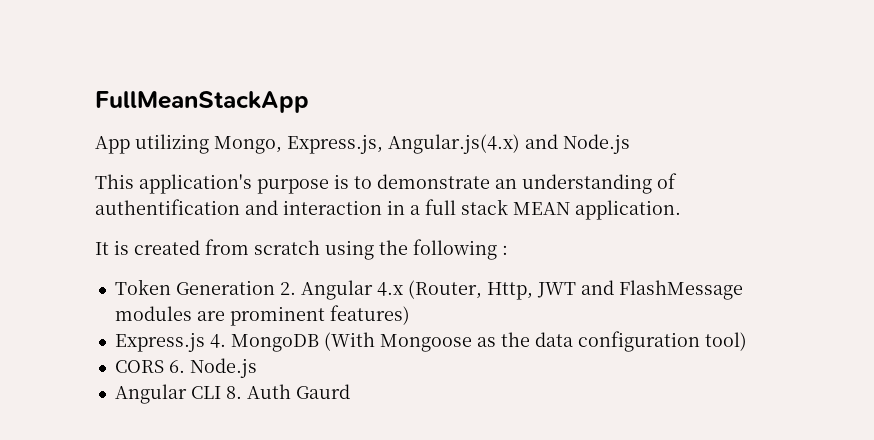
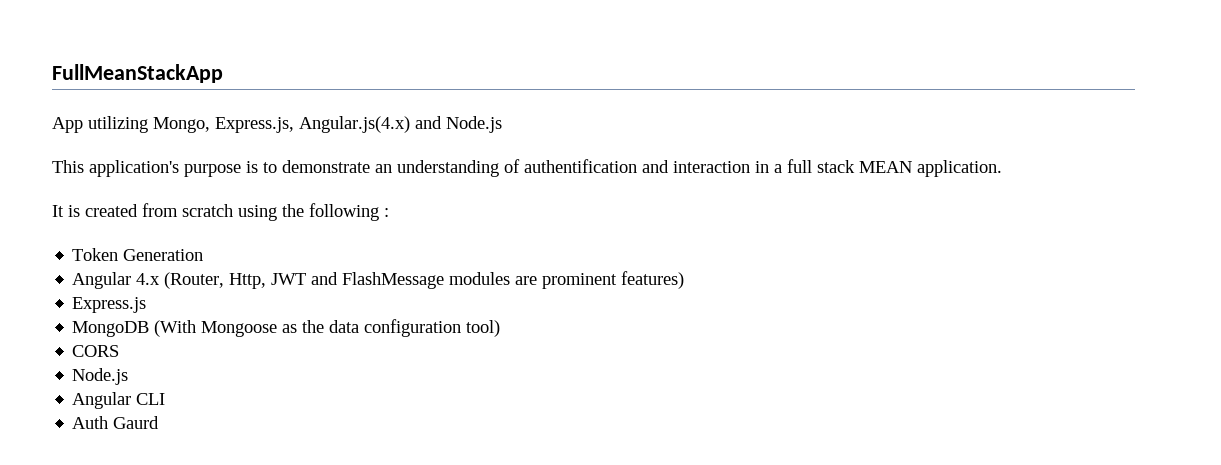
- Token Generation 2. Angular 4.x (Router, Http, JWT and FlashMessage modules are prominent features)
+ Token Generation
+ Angular 4.x (Router, Http, JWT and FlashMessage modules are prominent features)
- Express.js 4. MongoDB (With Mongoose as the data configuration tool)
+ Express.js
+ MongoDB (With Mongoose as the data configuration tool)
- CORS 6. Node.js
+ CORS
+ Node.js
- Angular CLI 8. Auth Gaurd
+ Angular CLI
+ Auth Gaurd

